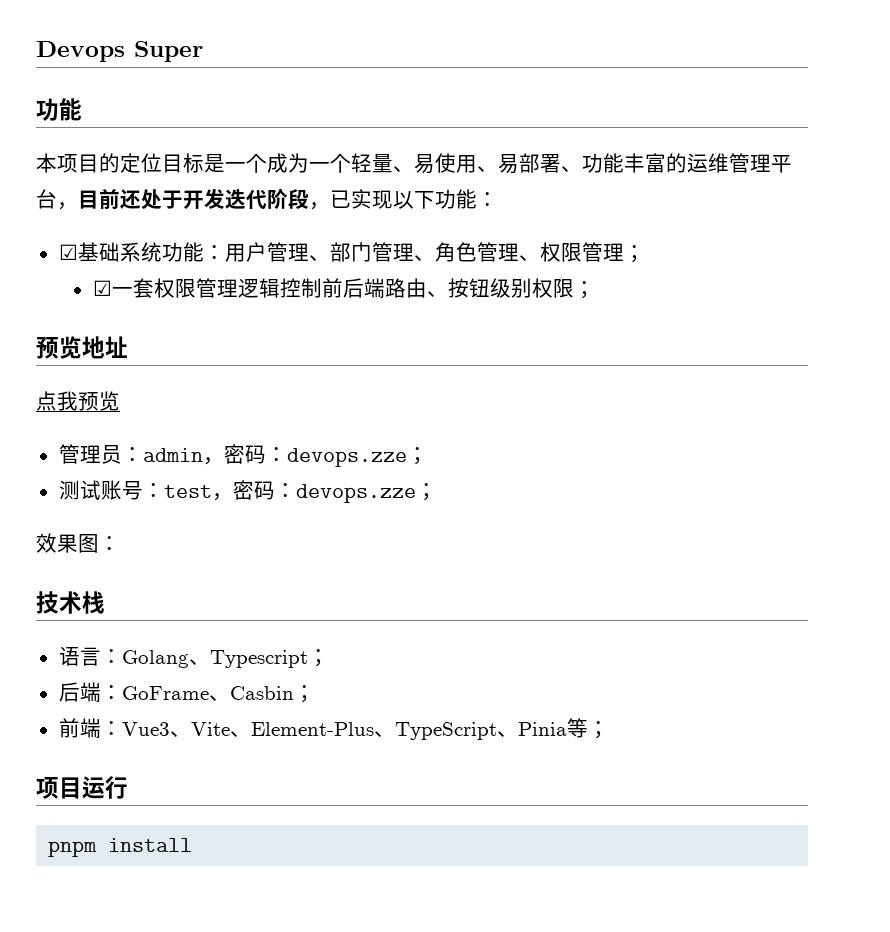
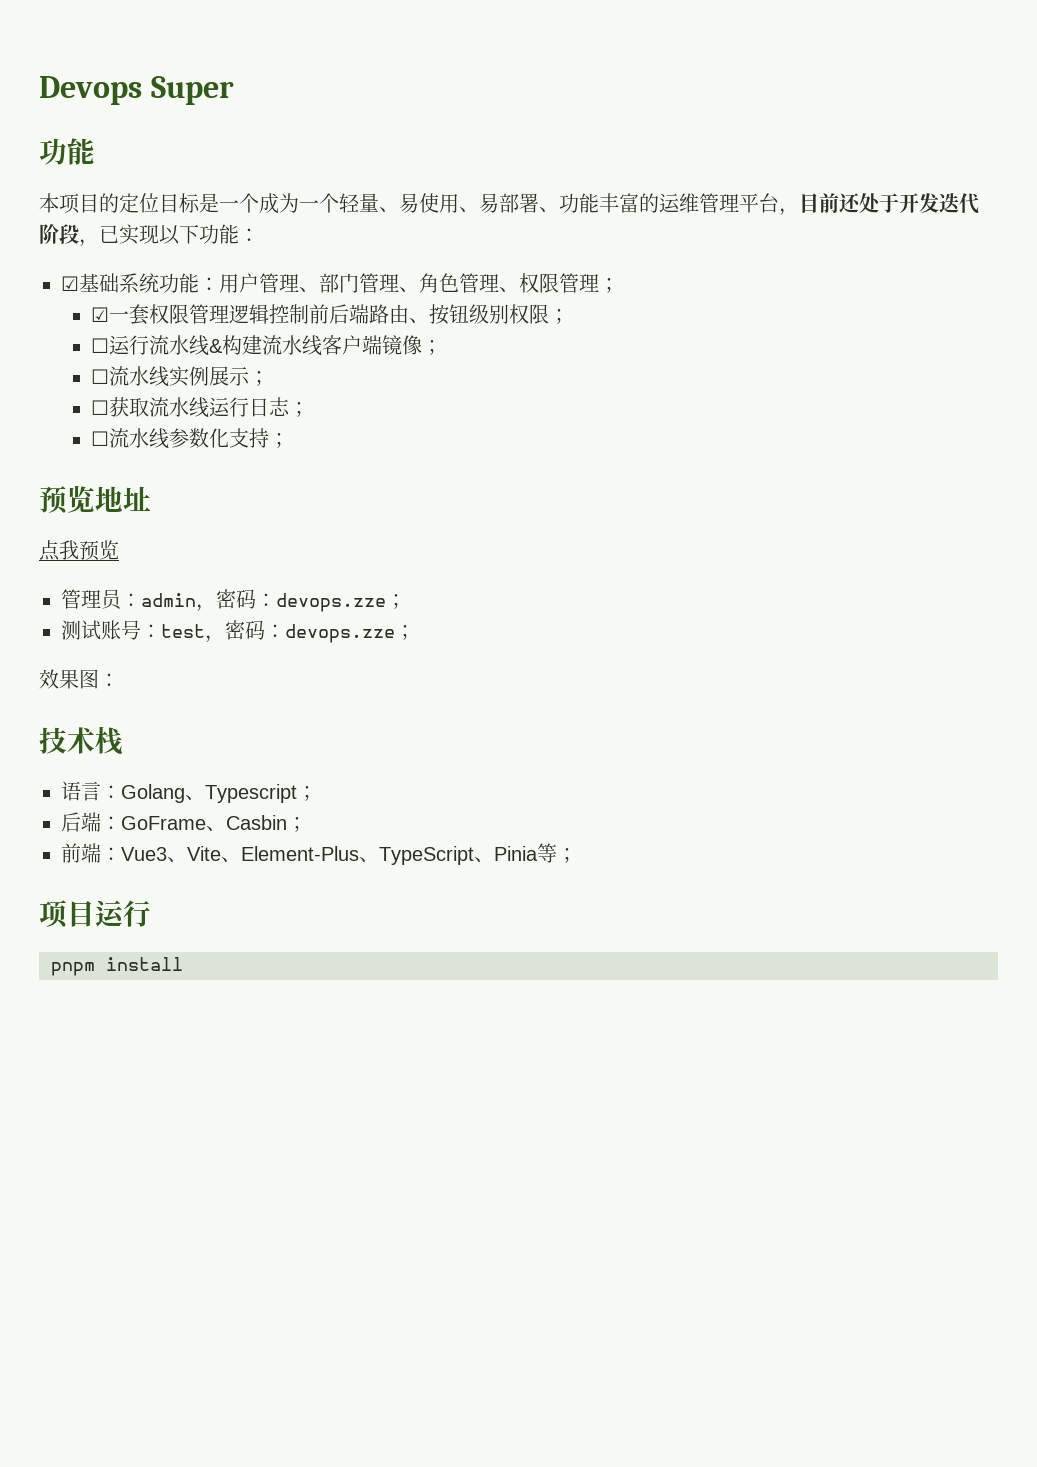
+ ☐运行流水线&构建流水线客户端镜像；
+ ☐流水线实例展示；
+ ☐获取流水线运行日志；
+ ☐流水线参数化支持；

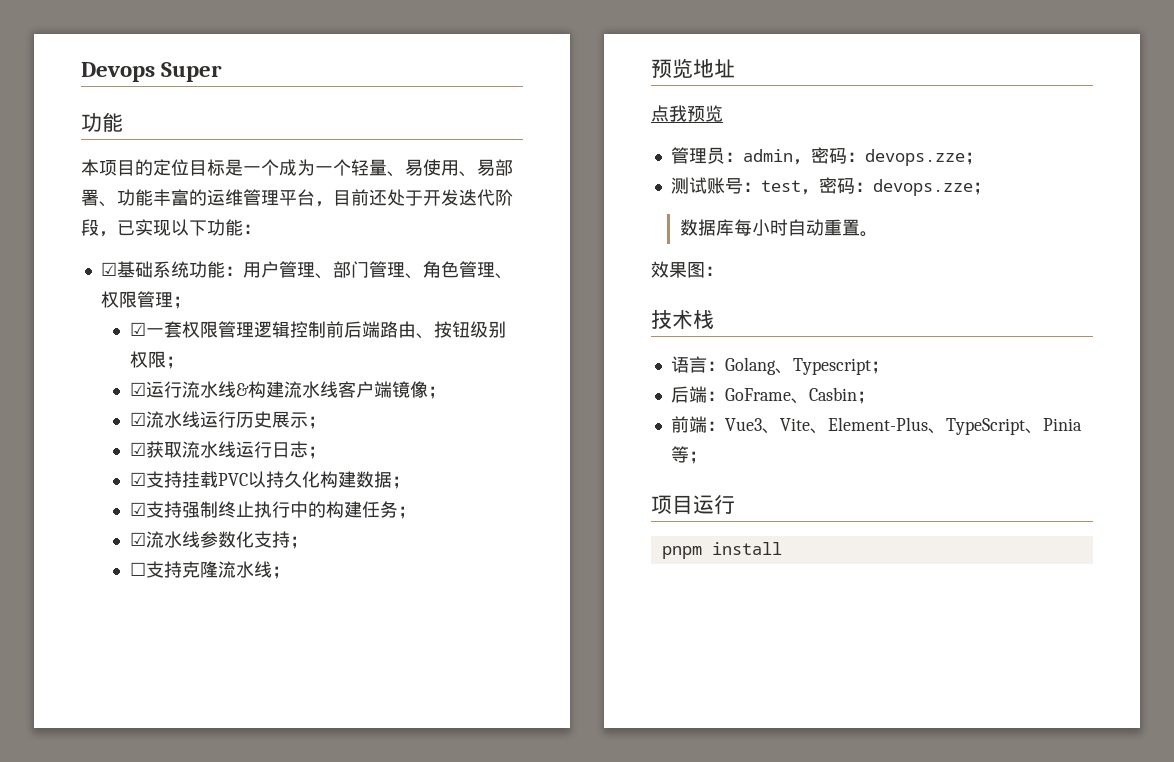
- ☐运行流水线&构建流水线客户端镜像；
+ ☑运行流水线&构建流水线客户端镜像；
- ☐流水线实例展示；
+ ☑流水线运行历史展示；
- ☐获取流水线运行日志；
+ ☑获取流水线运行日志；
- ☐流水线参数化支持；
+ ☑支持挂载PVC以持久化构建数据；
+ ☑支持强制终止执行中的构建任务；
+ ☑流水线参数化支持；
+ ☐支持克隆流水线；
+ 数据库每小时自动重置。

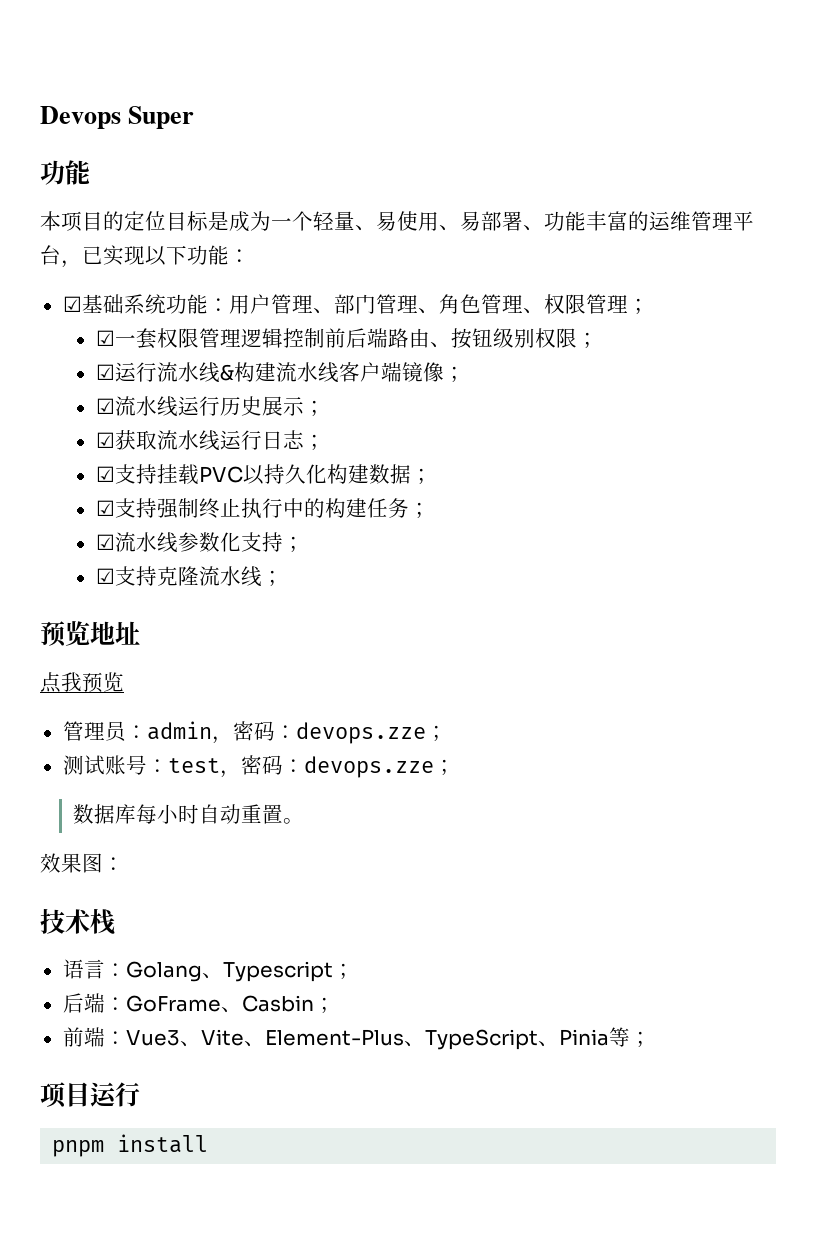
- 本项目的定位目标是一个成为一个轻量、易使用、易部署、功能丰富的运维管理平台，目前还处于开发迭代阶段，已实现以下功能：
+ 本项目的定位目标是成为一个轻量、易使用、易部署、功能丰富的运维管理平台，已实现以下功能：
- ☐支持克隆流水线；
+ ☑支持克隆流水线；

